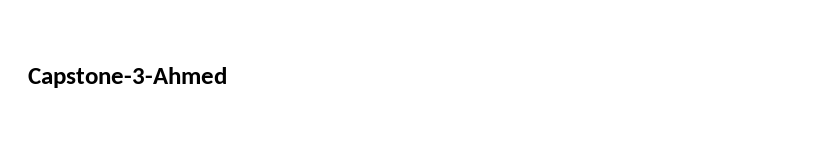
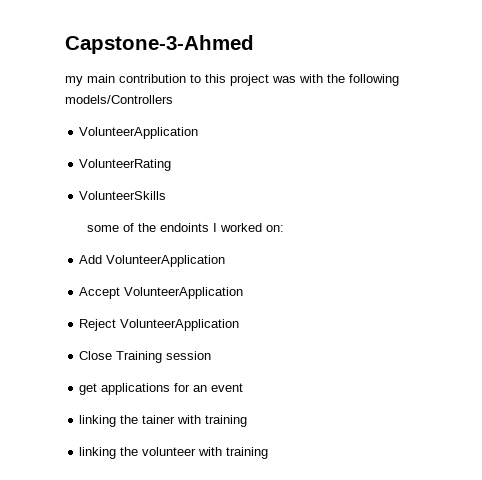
+ my main contribution to this project was with the following models/Controllers
+ VolunteerApplication
+ VolunteerRating
+ VolunteerSkills
+ some of the endoints I worked on:
+ Add VolunteerApplication
+ Accept VolunteerApplication
+ Reject VolunteerApplication
+ Close Training session
+ get applications for an event
+ linking the tainer with training
+ linking the volunteer with training

